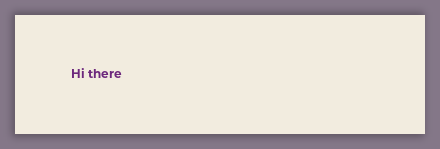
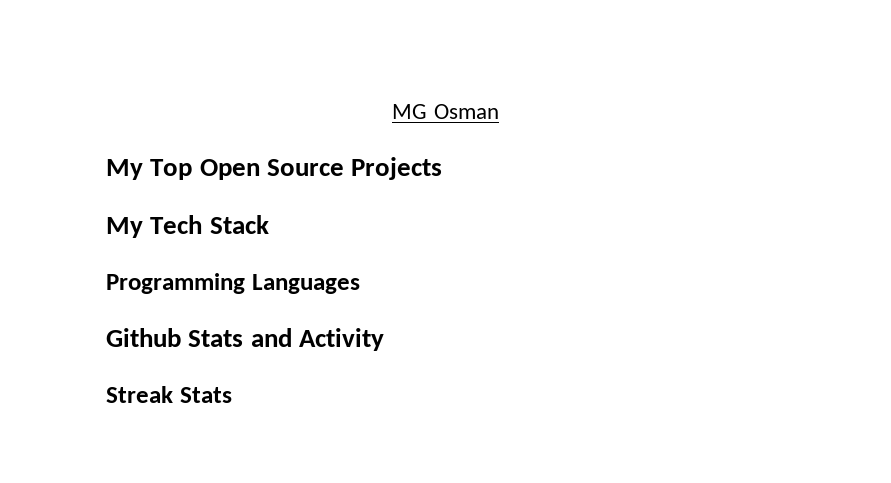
- Hi there
+ MG Osman
+ My Top Open Source Projects
+ My Tech Stack
+ Programming Languages
+ Github Stats and Activity
+ Streak Stats

